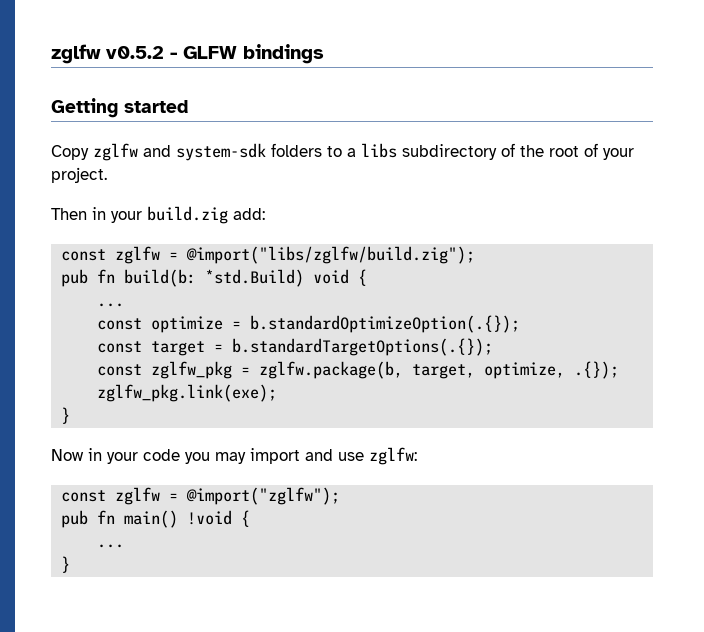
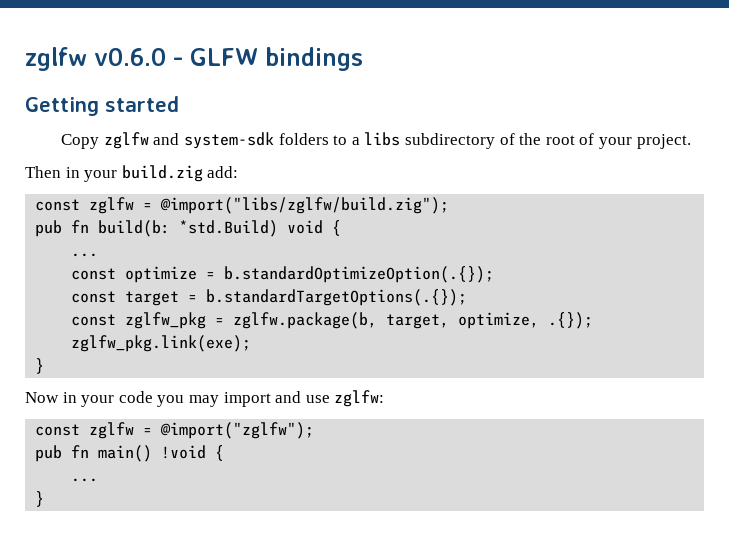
- zglfw v0.5.2 - GLFW bindings
+ zglfw v0.6.0 - GLFW bindings

